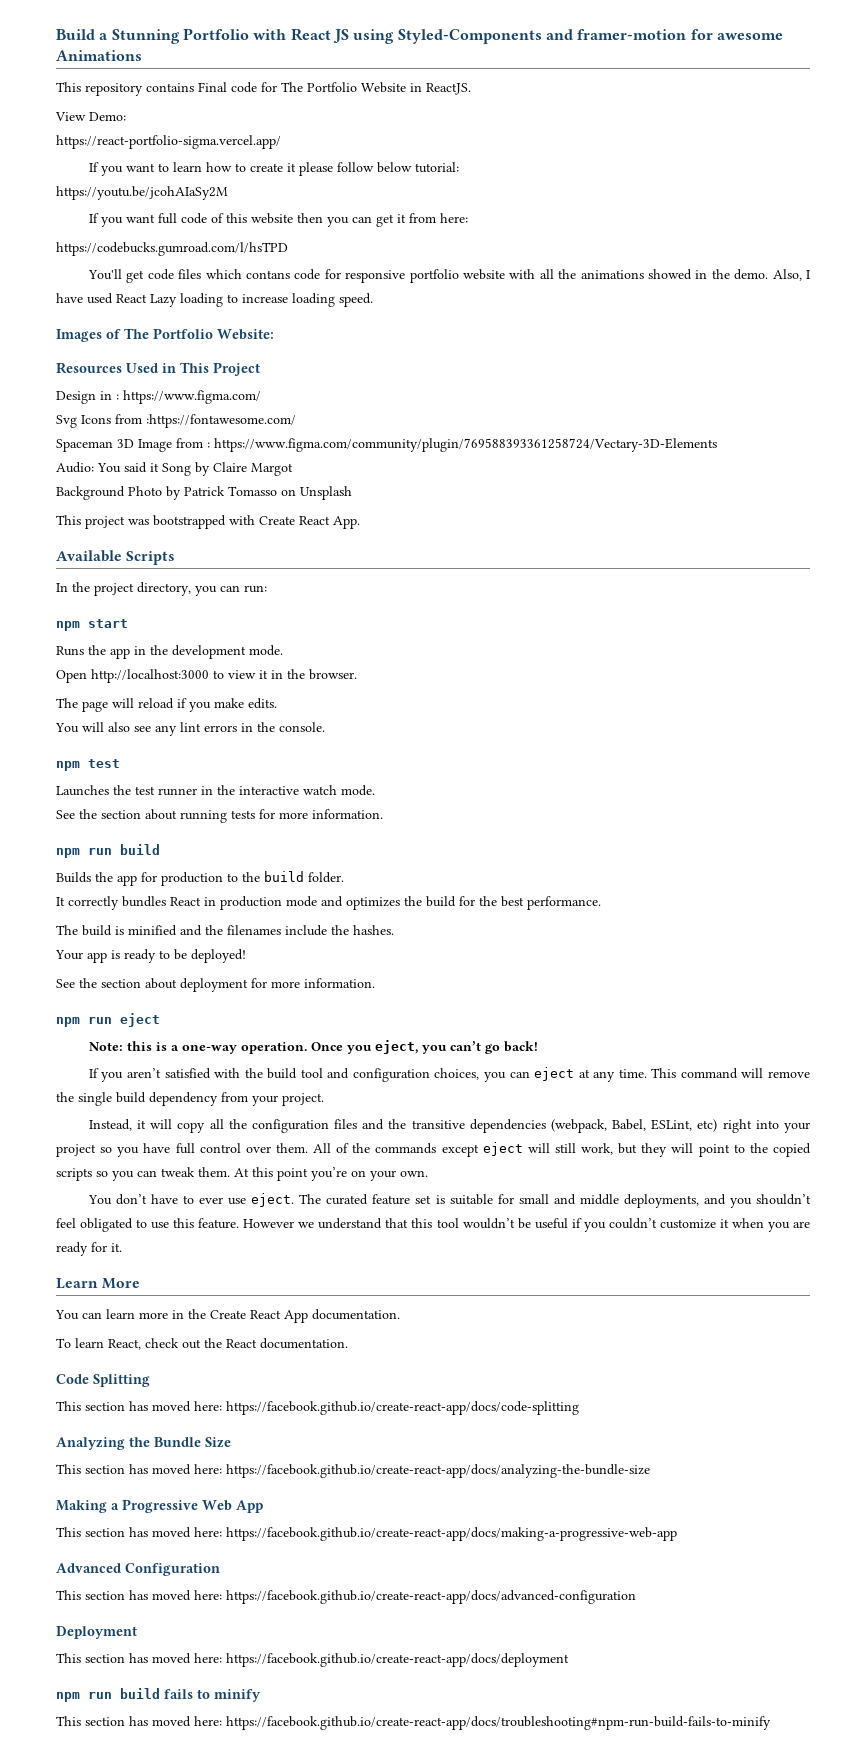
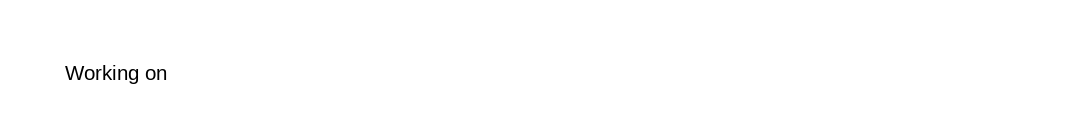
- Build a Stunning Portfolio with React JS using Styled-Components and framer-motion for awesome Animations
- This repository contains Final code for The Portfolio Website in ReactJS.
- View Demo:
- https://react-portfolio-sigma.vercel.app/
- If you want to learn how to create it please follow below tutorial:
- https://youtu.be/jcohAIaSy2M
- If you want full code of this website then you can get it from here:
- https://codebucks.gumroad.com/l/hsTPD
- You'll get code files which contans code for responsive portfolio website with all the animations showed in the demo. Also, I have used React Lazy loading to increase loading speed.
- Images of The Portfolio Website:
- Resources Used in This Project
- Design in : https://www.figma.com/
- Svg Icons from :https://fontawesome.com/
- Spaceman 3D Image from : https://www.figma.com/community/plugin/769588393361258724/Vectary-3D-Elements
- Audio: You said it Song by Claire Margot
- Background Photo by Patrick Tomasso on Unsplash
- This project was bootstrapped with Create React App.
- Available Scripts
- In the project directory, you can run:
- npm start
- Runs the app in the development mode.
- Open http://localhost:3000 to view it in the browser.
- The page will reload if you make edits.
- You will also see any lint errors in the console.
- npm test
- Launches the test runner in the interactive watch mode.
- See the section about running tests for more information.
- npm run build
- Builds the app for production to the build folder.
- It correctly bundles React in production mode and optimizes the build for the best performance.
- The build is minified and the filenames include the hashes.
- Your app is ready to be deployed!
- See the section about deployment for more information.
- npm run eject
- Note: this is a one-way operation. Once you eject, you can’t go back!
- If you aren’t satisfied with the build tool and configuration choices, you can eject at any time. This command will remove the single build dependency from your project.
- Instead, it will copy all the configuration files and the transitive dependencies (webpack, Babel, ESLint, etc) right into your project so you have full control over them. All of the commands except eject will still work, but they will point to the copied scripts so you can tweak them. At this point you’re on your own.
- You don’t have to ever use eject. The curated feature set is suitable for small and middle deployments, and you shouldn’t feel obligated to use this feature. However we understand that this tool wouldn’t be useful if you couldn’t customize it when you are ready for it.
- Learn More
- You can learn more in the Create React App documentation.
- To learn React, check out the React documentation.
- Code Splitting
- This section has moved here: https://facebook.github.io/create-react-app/docs/code-splitting
- Analyzing the Bundle Size
- This section has moved here: https://facebook.github.io/create-react-app/docs/analyzing-the-bundle-size
- Making a Progressive Web App
- This section has moved here: https://facebook.github.io/create-react-app/docs/making-a-progressive-web-app
- Advanced Configuration
- This section has moved here: https://facebook.github.io/create-react-app/docs/advanced-configuration
- Deployment
- This section has moved here: https://facebook.github.io/create-react-app/docs/deployment
- npm run build fails to minify
- This section has moved here: https://facebook.github.io/create-react-app/docs/troubleshooting#npm-run-build-fails-to-minify
+ Working on

